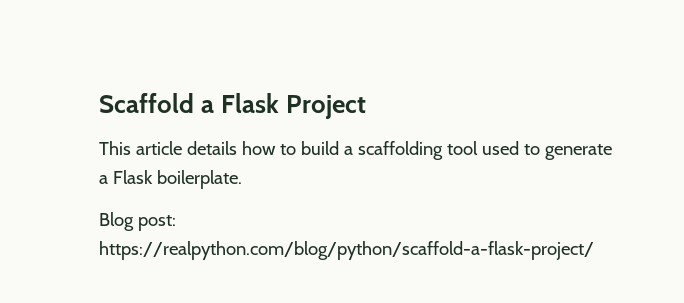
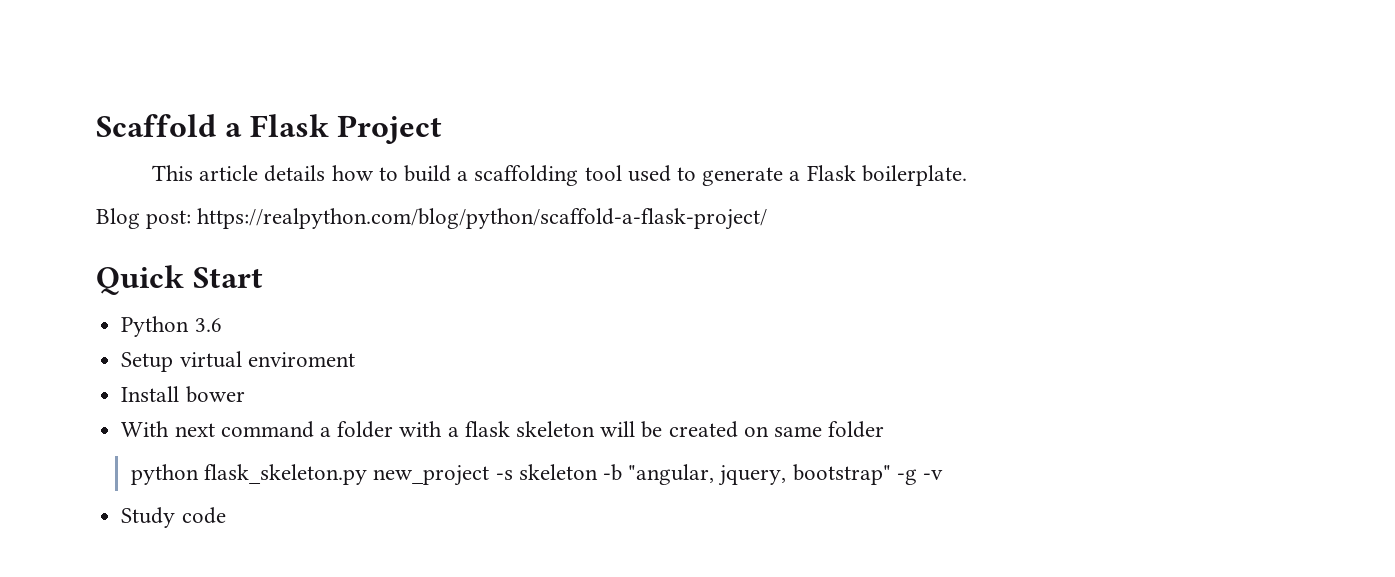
+ Quick Start
+ Python 3.6
+ Setup virtual enviroment
+ Install bower
+ With next command a folder with a flask skeleton will be created on same folder
+ python flask_skeleton.py new_project -s skeleton -b "angular, jquery, bootstrap" -g -v
+ Study code

